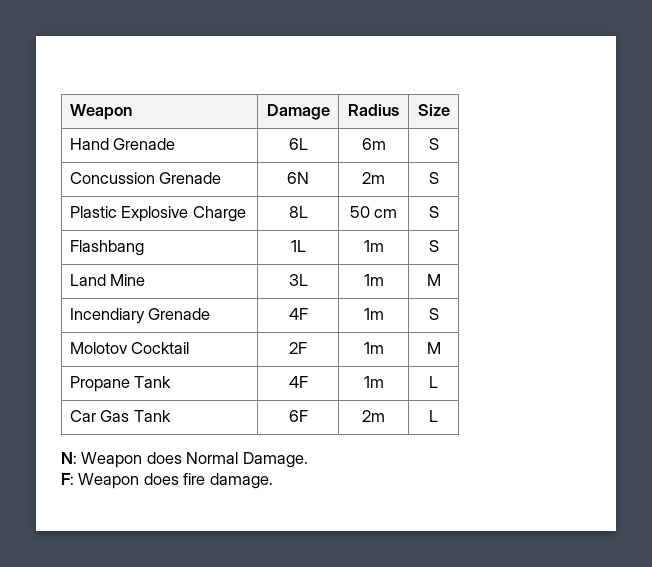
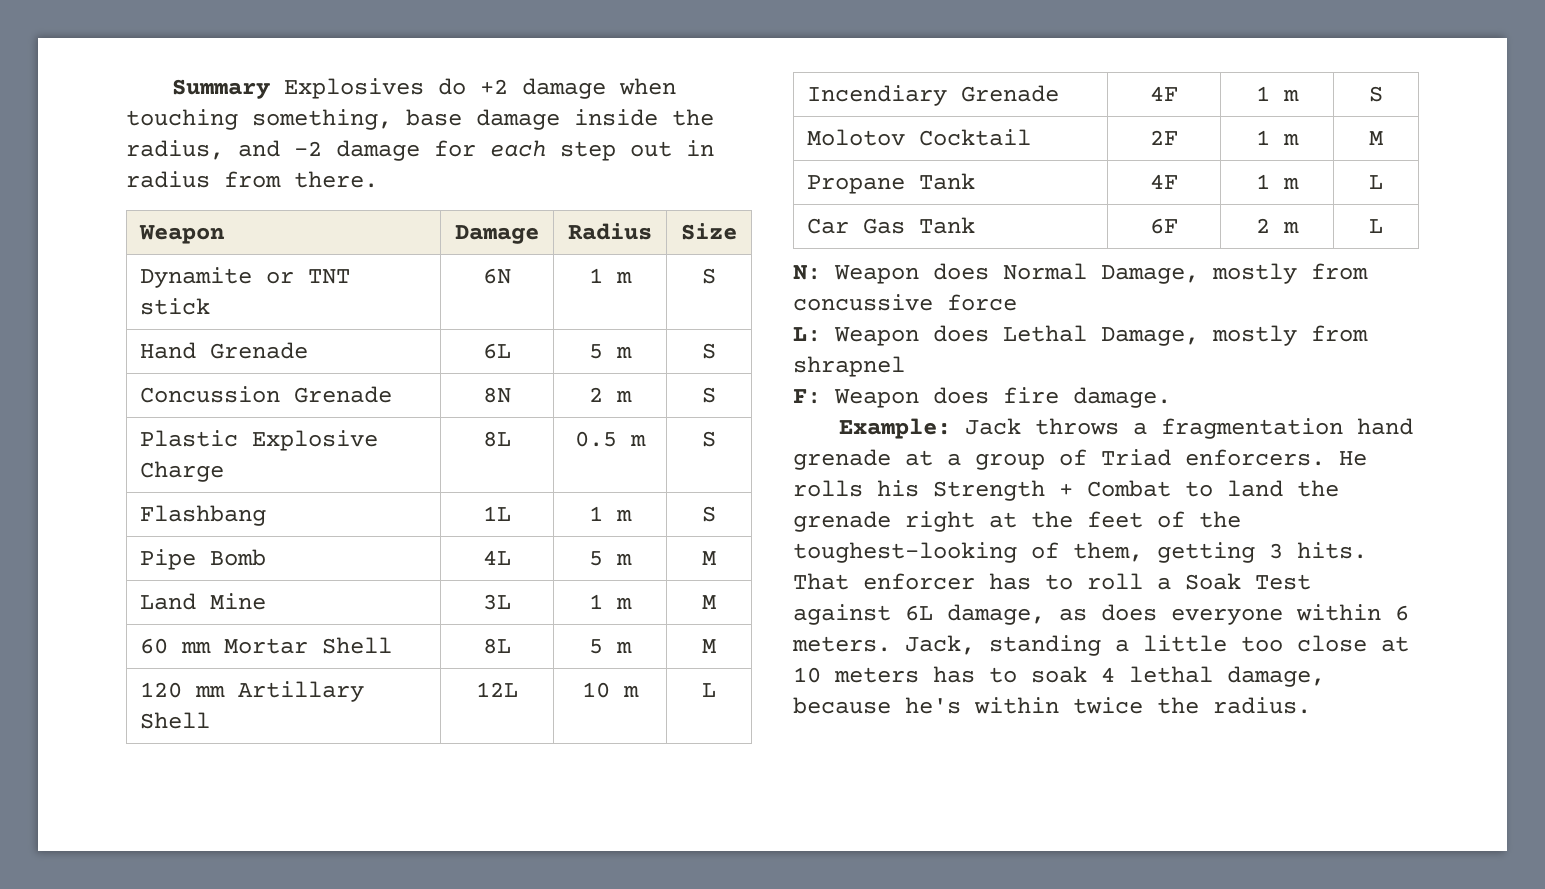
+ Summary Explosives do +2 damage when touching something, base damage inside the radius, and -2 damage for each step out in radius from there.
  Weapon | Damage | Radius | Size
+ Dynamite or TNT stick | 6N | 1 m | S
- Hand Grenade | 6L | 6m | S
+ Hand Grenade | 6L | 5 m | S
- Concussion Grenade | 6N | 2m | S
+ Concussion Grenade | 8N | 2 m | S
- Plastic Explosive Charge | 8L | 50 cm | S
+ Plastic Explosive Charge | 8L | 0.5 m | S
- Flashbang | 1L | 1m | S
+ Flashbang | 1L | 1 m | S
+ Pipe Bomb | 4L | 5 m | M
- Land Mine | 3L | 1m | M
+ Land Mine | 3L | 1 m | M
+ 60 mm Mortar Shell | 8L | 5 m | M
+ 120 mm Artillary Shell | 12L | 10 m | L
- Incendiary Grenade | 4F | 1m | S
+ Incendiary Grenade | 4F | 1 m | S
- Molotov Cocktail | 2F | 1m | M
+ Molotov Cocktail | 2F | 1 m | M
- Propane Tank | 4F | 1m | L
+ Propane Tank | 4F | 1 m | L
- Car Gas Tank | 6F | 2m | L
+ Car Gas Tank | 6F | 2 m | L
- N: Weapon does Normal Damage.
+ N: Weapon does Normal Damage, mostly from concussive force
+ L: Weapon does Lethal Damage, mostly from shrapnel
+ Example: Jack throws a fragmentation hand grenade at a group of Triad enforcers. He rolls his Strength + Combat to land the grenade right at the feet of the toughest-looking of them, getting 3 hits. That enforcer has to roll a Soak Test against 6L damage, as does everyone within 6 meters. Jack, standing a little too close at 10 meters has to soak 4 lethal damage, because he's within twice the radius.

